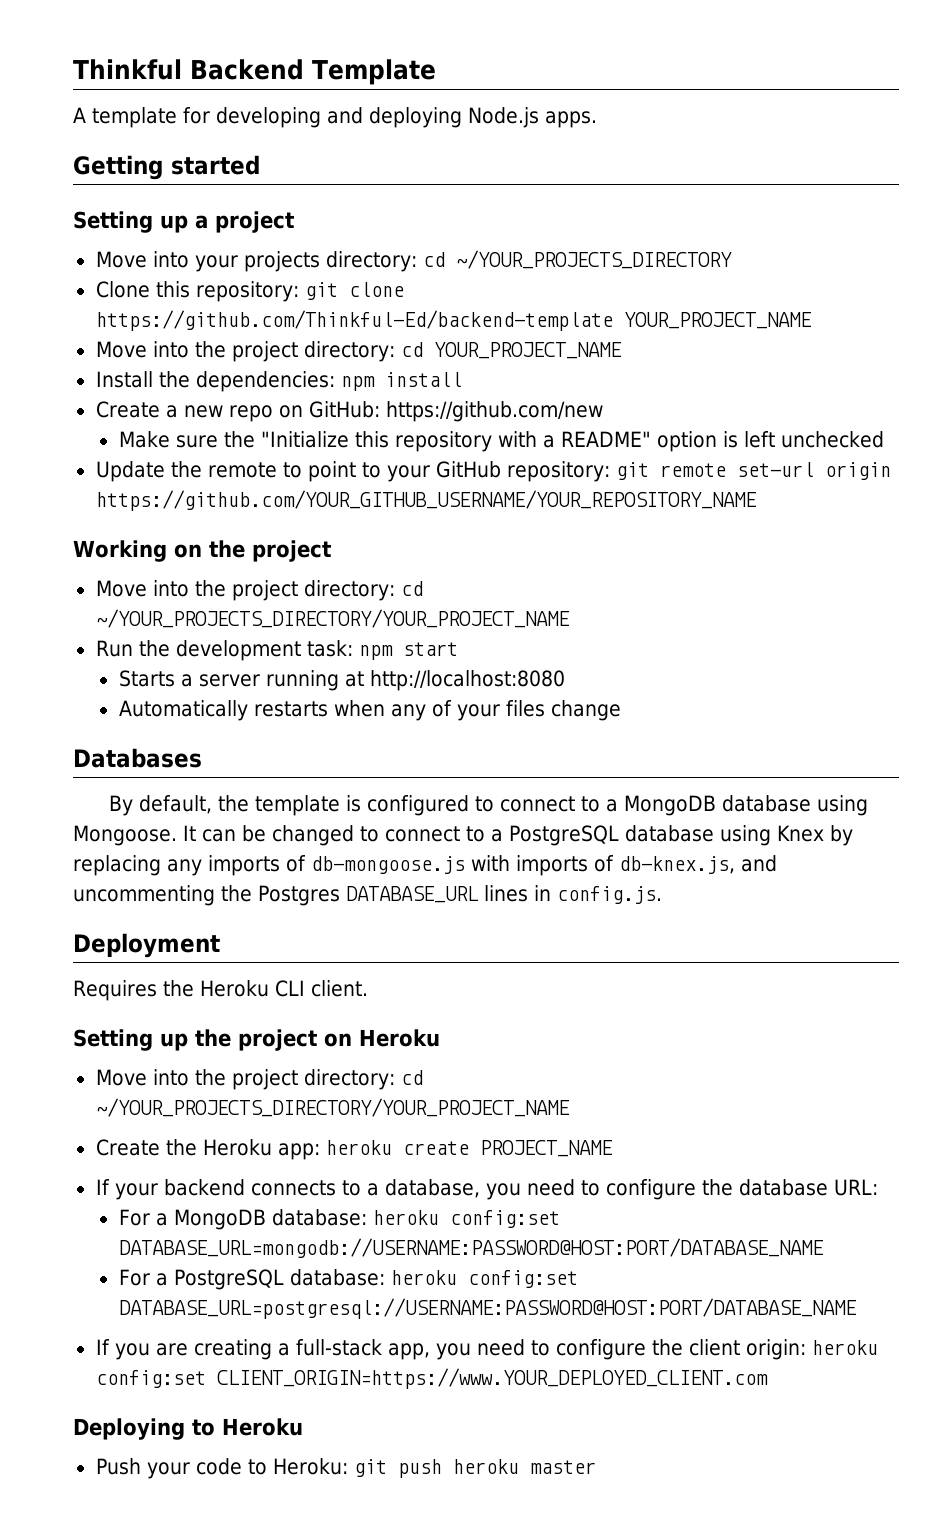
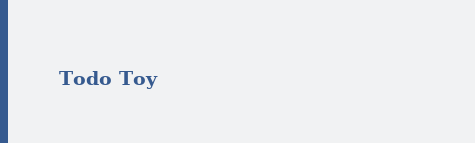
- Thinkful Backend Template
- A template for developing and deploying Node.js apps.
- Getting started
- Setting up a project
- Move into your projects directory: cd ~/YOUR_PROJECTS_DIRECTORY
- Clone this repository: git clone https://github.com/Thinkful-Ed/backend-template YOUR_PROJECT_NAME
- Move into the project directory: cd YOUR_PROJECT_NAME
- Install the dependencies: npm install
- Create a new repo on GitHub: https://github.com/new
- Make sure the "Initialize this repository with a README" option is left unchecked
- Update the remote to point to your GitHub repository: git remote set-url origin https://github.com/YOUR_GITHUB_USERNAME/YOUR_REPOSITORY_NAME
- Working on the project
- Move into the project directory: cd ~/YOUR_PROJECTS_DIRECTORY/YOUR_PROJECT_NAME
- Run the development task: npm start
- Starts a server running at http://localhost:8080
- Automatically restarts when any of your files change
- Databases
- By default, the template is configured to connect to a MongoDB database using Mongoose. It can be changed to connect to a PostgreSQL database using Knex by replacing any imports of db-mongoose.js with imports of db-knex.js, and uncommenting the Postgres DATABASE_URL lines in config.js.
- Deployment
- Requires the Heroku CLI client.
- Setting up the project on Heroku
- Move into the project directory: cd ~/YOUR_PROJECTS_DIRECTORY/YOUR_PROJECT_NAME
- Create the Heroku app: heroku create PROJECT_NAME
- If your backend connects to a database, you need to configure the database URL:
- For a MongoDB database: heroku config:set DATABASE_URL=mongodb://USERNAME:PASSWORD@HOST:PORT/DATABASE_NAME
- For a PostgreSQL database: heroku config:set DATABASE_URL=postgresql://USERNAME:PASSWORD@HOST:PORT/DATABASE_NAME
- If you are creating a full-stack app, you need to configure the client origin: heroku config:set CLIENT_ORIGIN=https://www.YOUR_DEPLOYED_CLIENT.com
- Deploying to Heroku
- Push your code to Heroku: git push heroku master
+ Todo Toy

